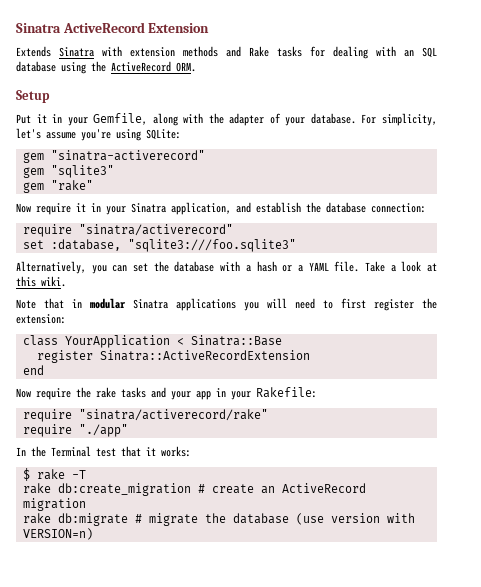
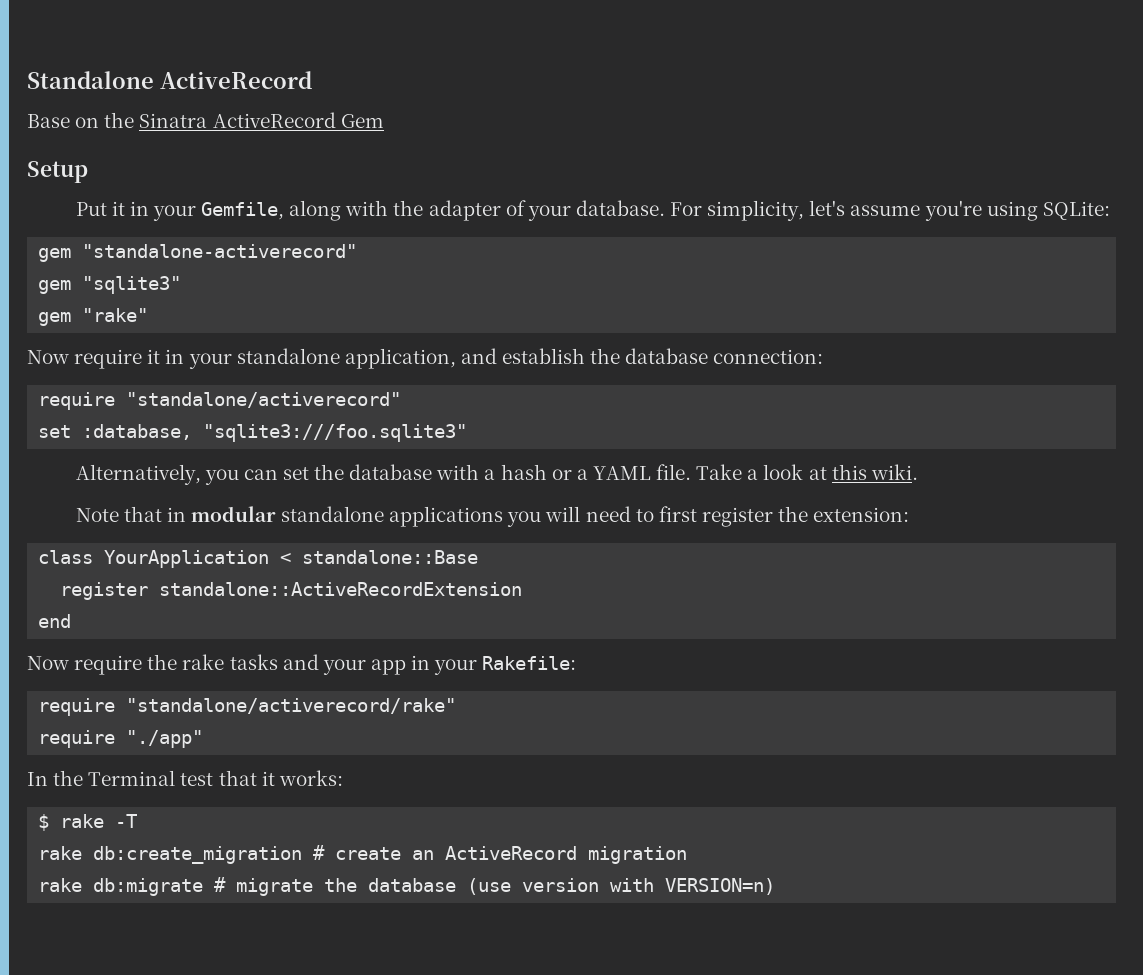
- Sinatra ActiveRecord Extension
- Extends Sinatra with extension methods and Rake tasks for dealing with an SQL database using the ActiveRecord ORM.
+ Standalone ActiveRecord
+ Base on the Sinatra ActiveRecord Gem
- gem "sinatra-activerecord"
+ gem "standalone-activerecord"
- Now require it in your Sinatra application, and establish the database connection:
+ Now require it in your standalone application, and establish the database connection:
- require "sinatra/activerecord"
+ require "standalone/activerecord"
- Note that in modular Sinatra applications you will need to first register the extension:
+ Note that in modular standalone applications you will need to first register the extension:
- class YourApplication < Sinatra::Base
- register Sinatra::ActiveRecordExtension
+ class YourApplication < standalone::Base
+ register standalone::ActiveRecordExtension
- require "sinatra/activerecord/rake"
+ require "standalone/activerecord/rake"

